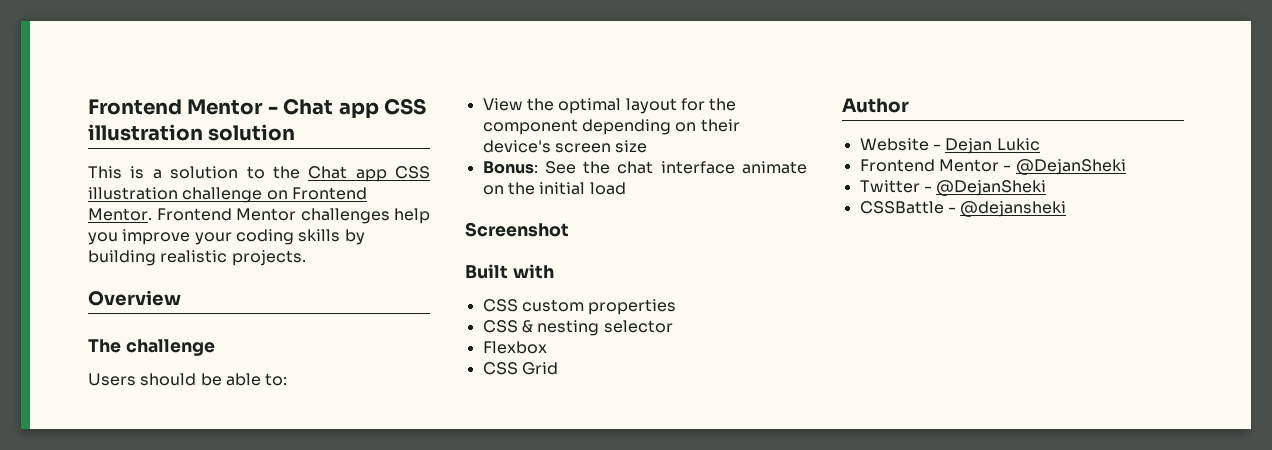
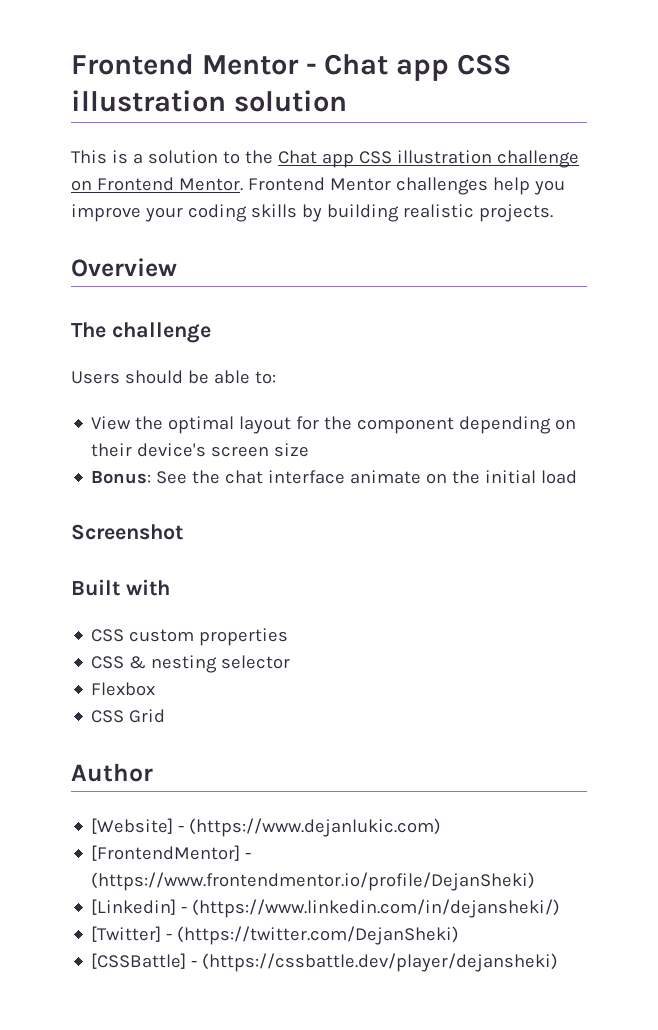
- Website - Dejan Lukic
- Frontend Mentor - @DejanSheki
- Twitter - @DejanSheki
- CSSBattle - @dejansheki
+ [Website] - (https://www.dejanlukic.com)
+ [FrontendMentor] - (https://www.frontendmentor.io/profile/DejanSheki)
+ [Linkedin] - (https://www.linkedin.com/in/dejansheki/)
+ [Twitter] - (https://twitter.com/DejanSheki)
+ [CSSBattle] - (https://cssbattle.dev/player/dejansheki)

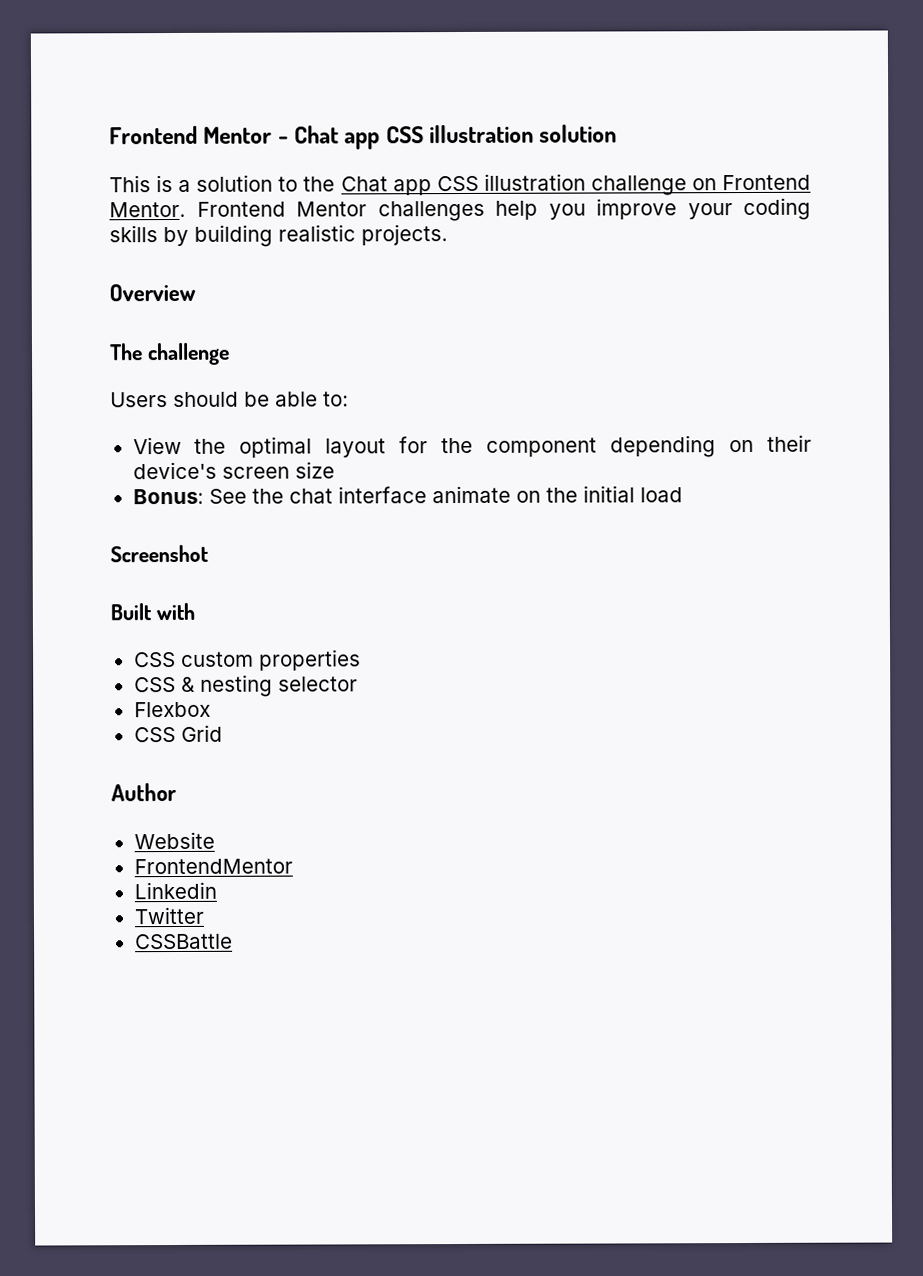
- [Website] - (https://www.dejanlukic.com)
- [FrontendMentor] - (https://www.frontendmentor.io/profile/DejanSheki)
- [Linkedin] - (https://www.linkedin.com/in/dejansheki/)
- [Twitter] - (https://twitter.com/DejanSheki)
- [CSSBattle] - (https://cssbattle.dev/player/dejansheki)
+ Website
+ FrontendMentor
+ Linkedin
+ Twitter
+ CSSBattle

